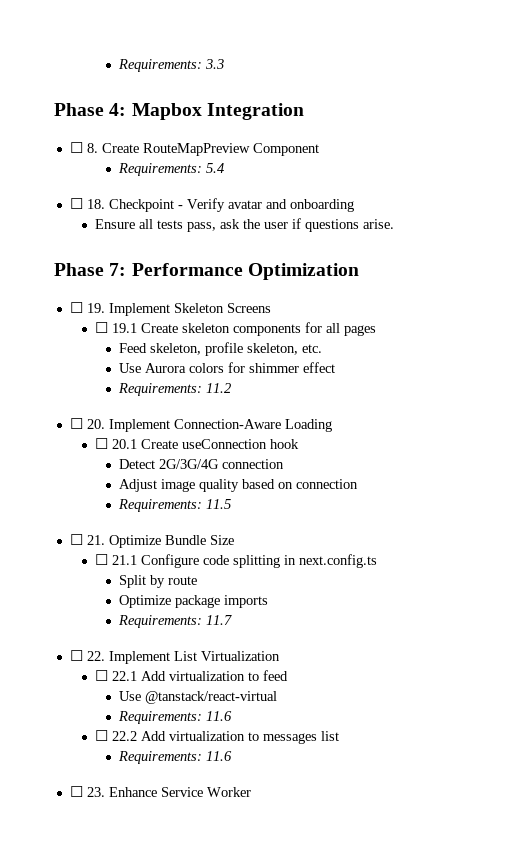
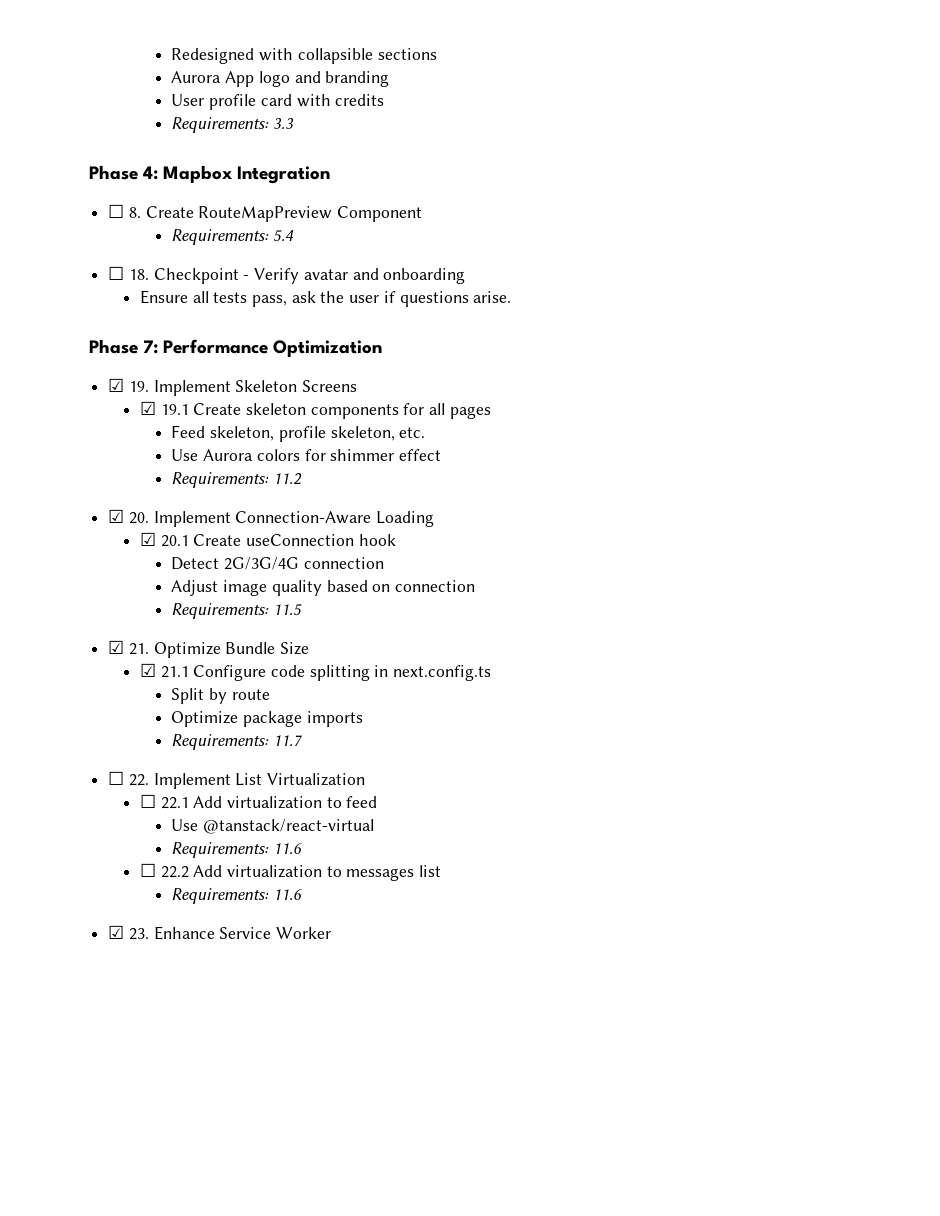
+ Redesigned with collapsible sections
+ Aurora App logo and branding
+ User profile card with credits
- ☐ 19. Implement Skeleton Screens
+ ☑ 19. Implement Skeleton Screens
- ☐ 19.1 Create skeleton components for all pages
+ ☑ 19.1 Create skeleton components for all pages
- ☐ 20. Implement Connection-Aware Loading
+ ☑ 20. Implement Connection-Aware Loading
- ☐ 20.1 Create useConnection hook
+ ☑ 20.1 Create useConnection hook
- ☐ 21. Optimize Bundle Size
+ ☑ 21. Optimize Bundle Size
- ☐ 21.1 Configure code splitting in next.config.ts
+ ☑ 21.1 Configure code splitting in next.config.ts
- ☐ 23. Enhance Service Worker
+ ☑ 23. Enhance Service Worker

